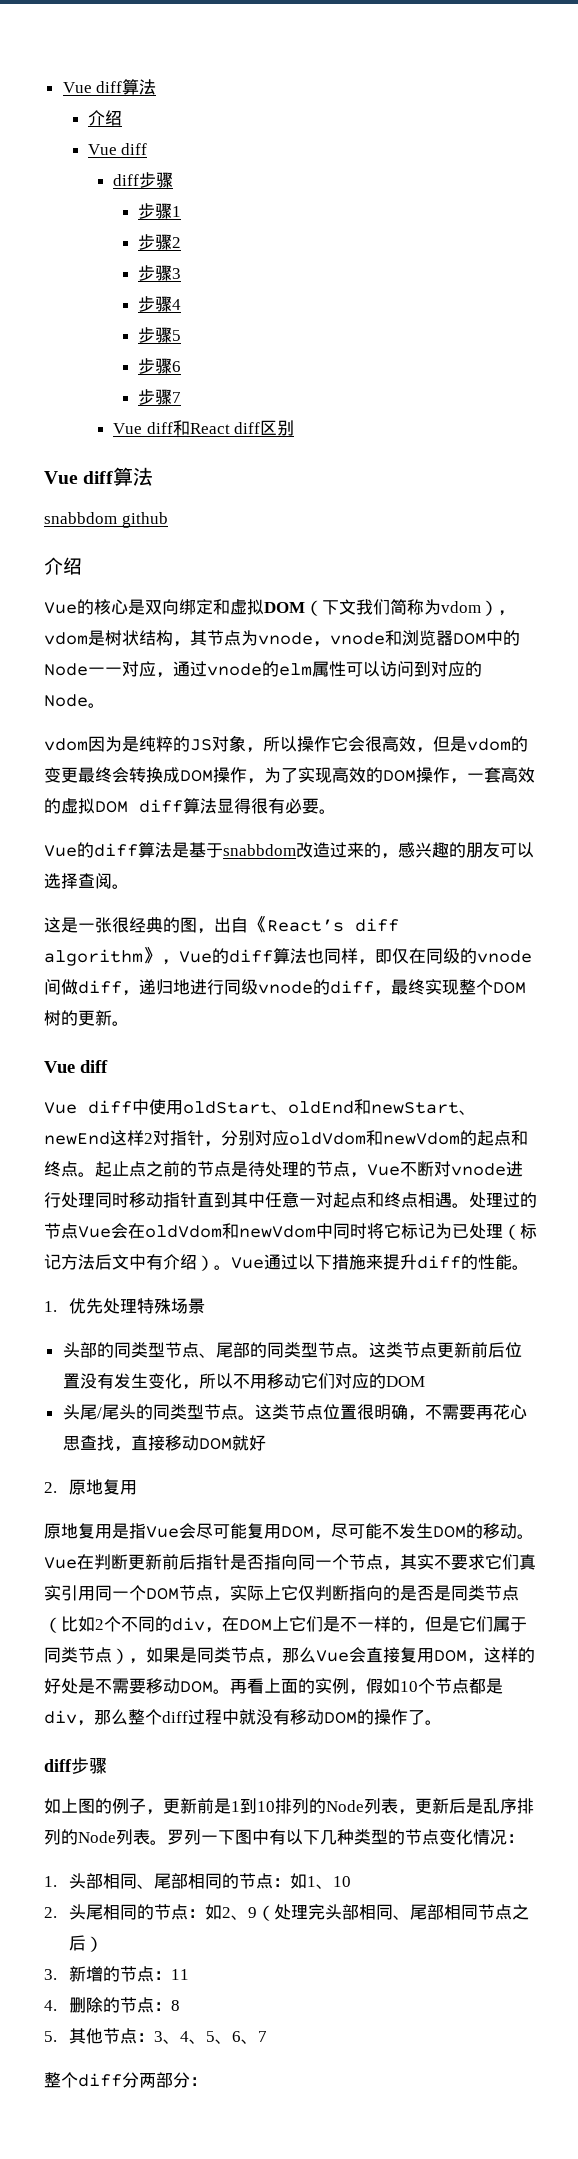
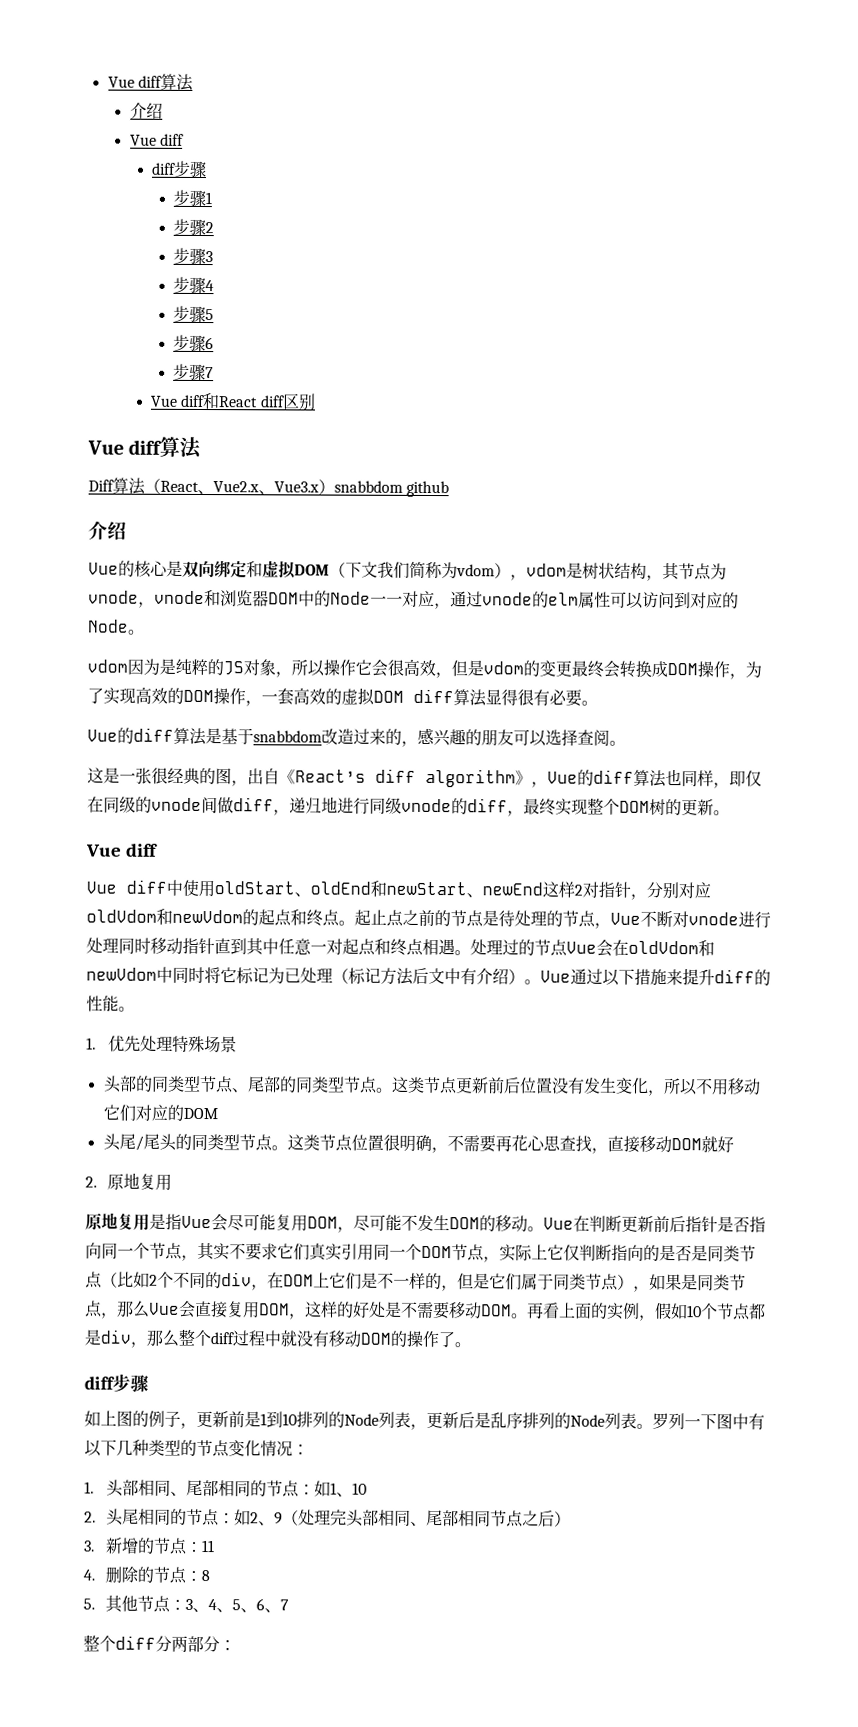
- snabbdom github
+ Diff算法（React、Vue2.x、Vue3.x）snabbdom github

